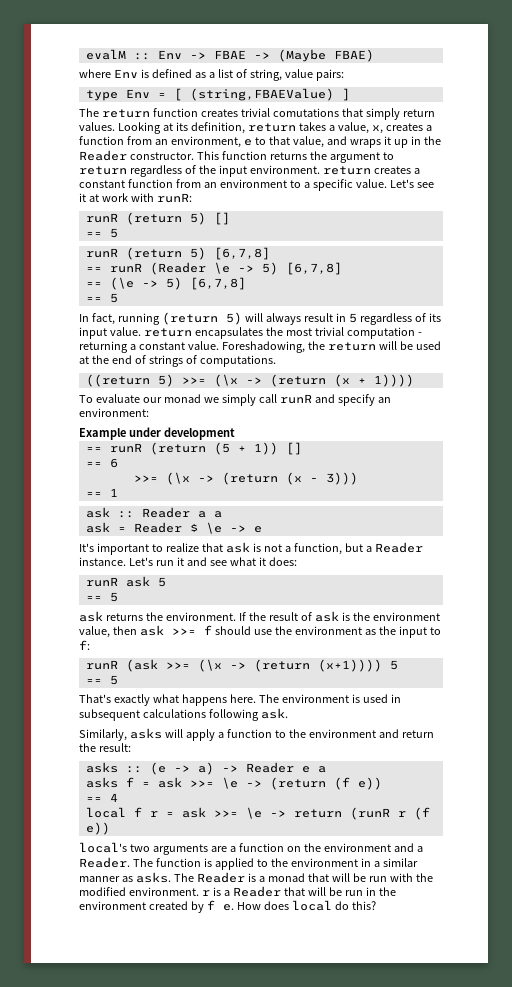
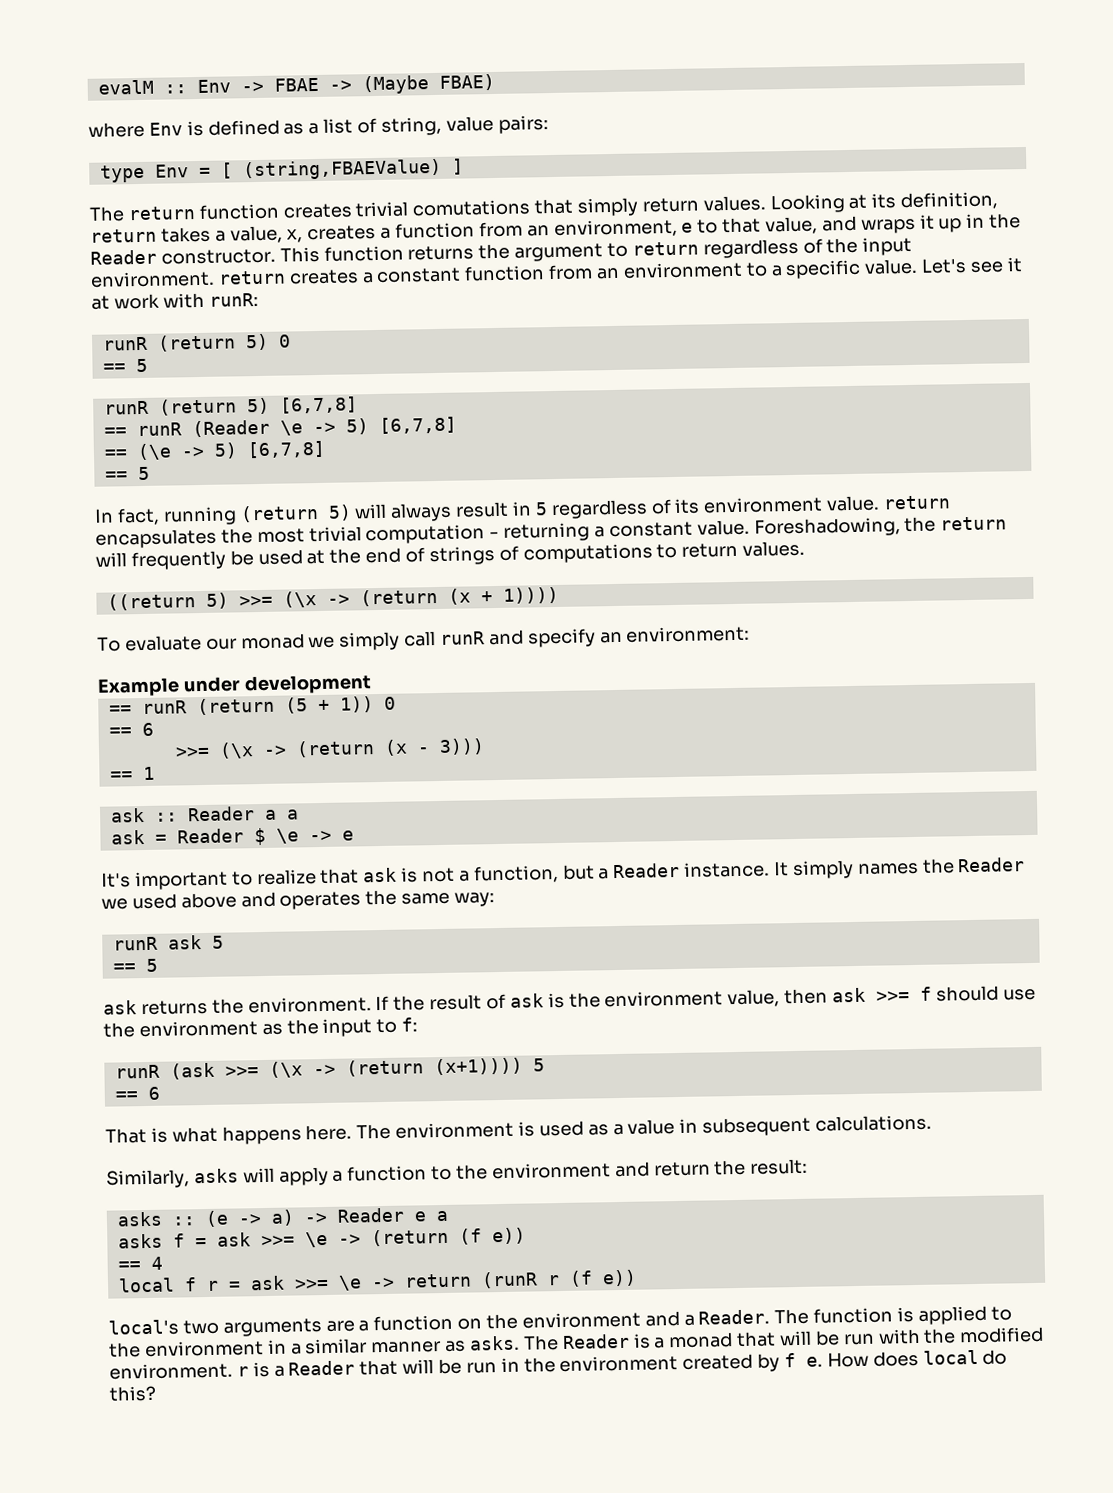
- runR (return 5) []
+ runR (return 5) 0
- In fact, running (return 5) will always result in 5 regardless of its input value. return encapsulates the most trivial computation - returning a constant value.
+ In fact, running (return 5) will always result in 5 regardless of its environment value. return encapsulates the most trivial computation - returning a constant value.
- Foreshadowing, the return will be used at the end of strings of computations.
+ Foreshadowing, the return will frequently be used at the end of strings of computations to return values.
- == runR (return (5 + 1)) []
+ == runR (return (5 + 1)) 0
- Let's run it and see what it does:
+ It simply names the Reader we used above and operates the same way:
  runR (ask >>= (\x -> (return (x+1)))) 5
- == 5
- That's exactly what happens here.
+ == 6
+ That is what happens here.
- The environment is used in subsequent calculations following ask.
+ The environment is used as a value in subsequent calculations.

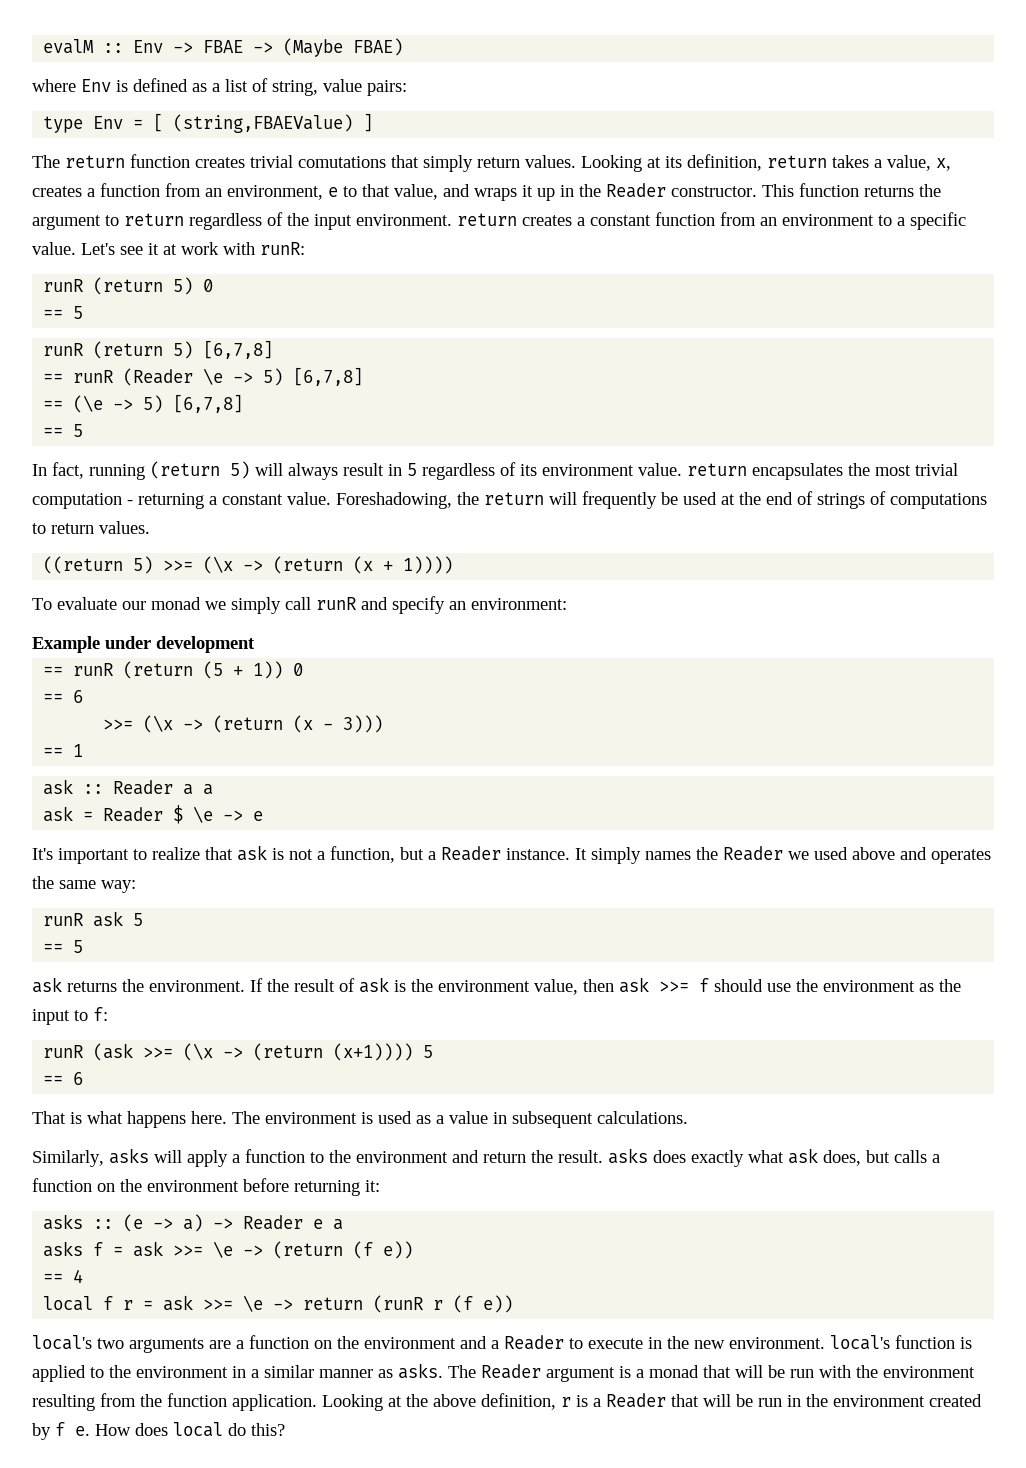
- Similarly, asks will apply a function to the environment and return the result:
+ Similarly, asks will apply a function to the environment and return the result. asks does exactly what ask does, but calls a function on the environment before returning it:
- local's two arguments are a function on the environment and a Reader. The function is applied to the environment in a similar manner as asks.
+ local's two arguments are a function on the environment and a Reader to execute in the new environment. local's function is applied to the environment in a similar manner as asks.
- The Reader is a monad that will be run with the modified environment. r is a Reader that will be run in the environment created by f e.
+ The Reader argument is a monad that will be run with the environment resulting from the function application. Looking at the above definition, r is a Reader that will be run in the environment created by f e.

